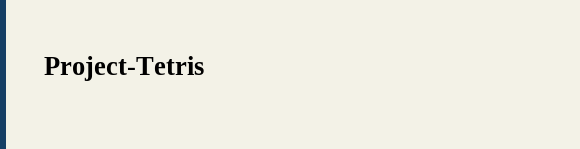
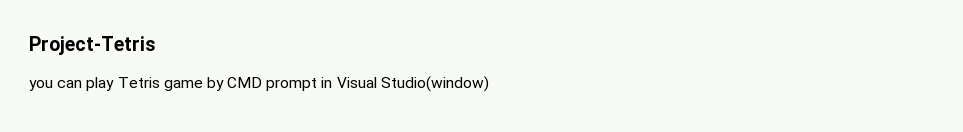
+ you can play Tetris game by CMD prompt in Visual Studio(window)

